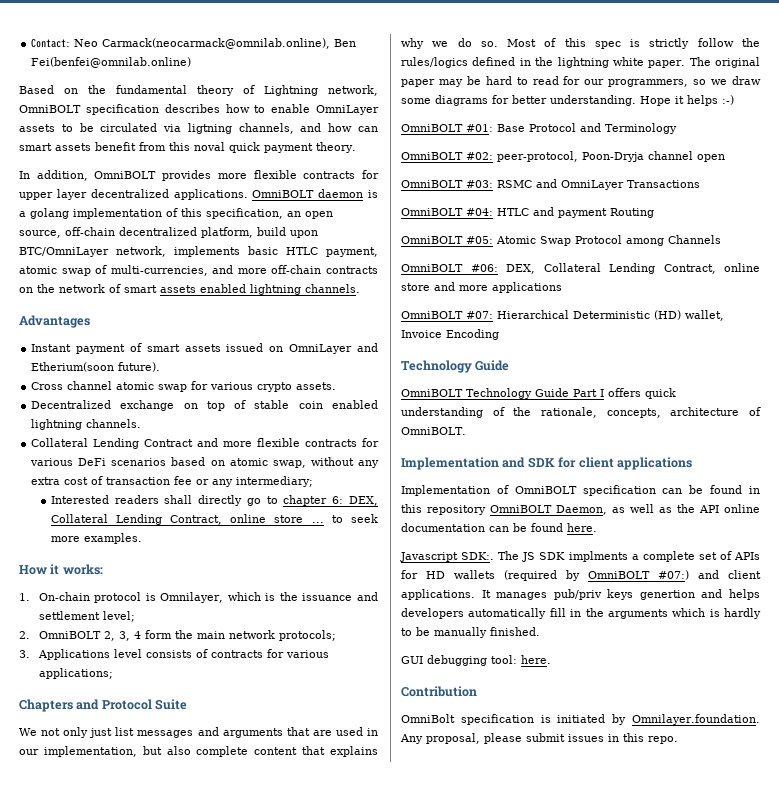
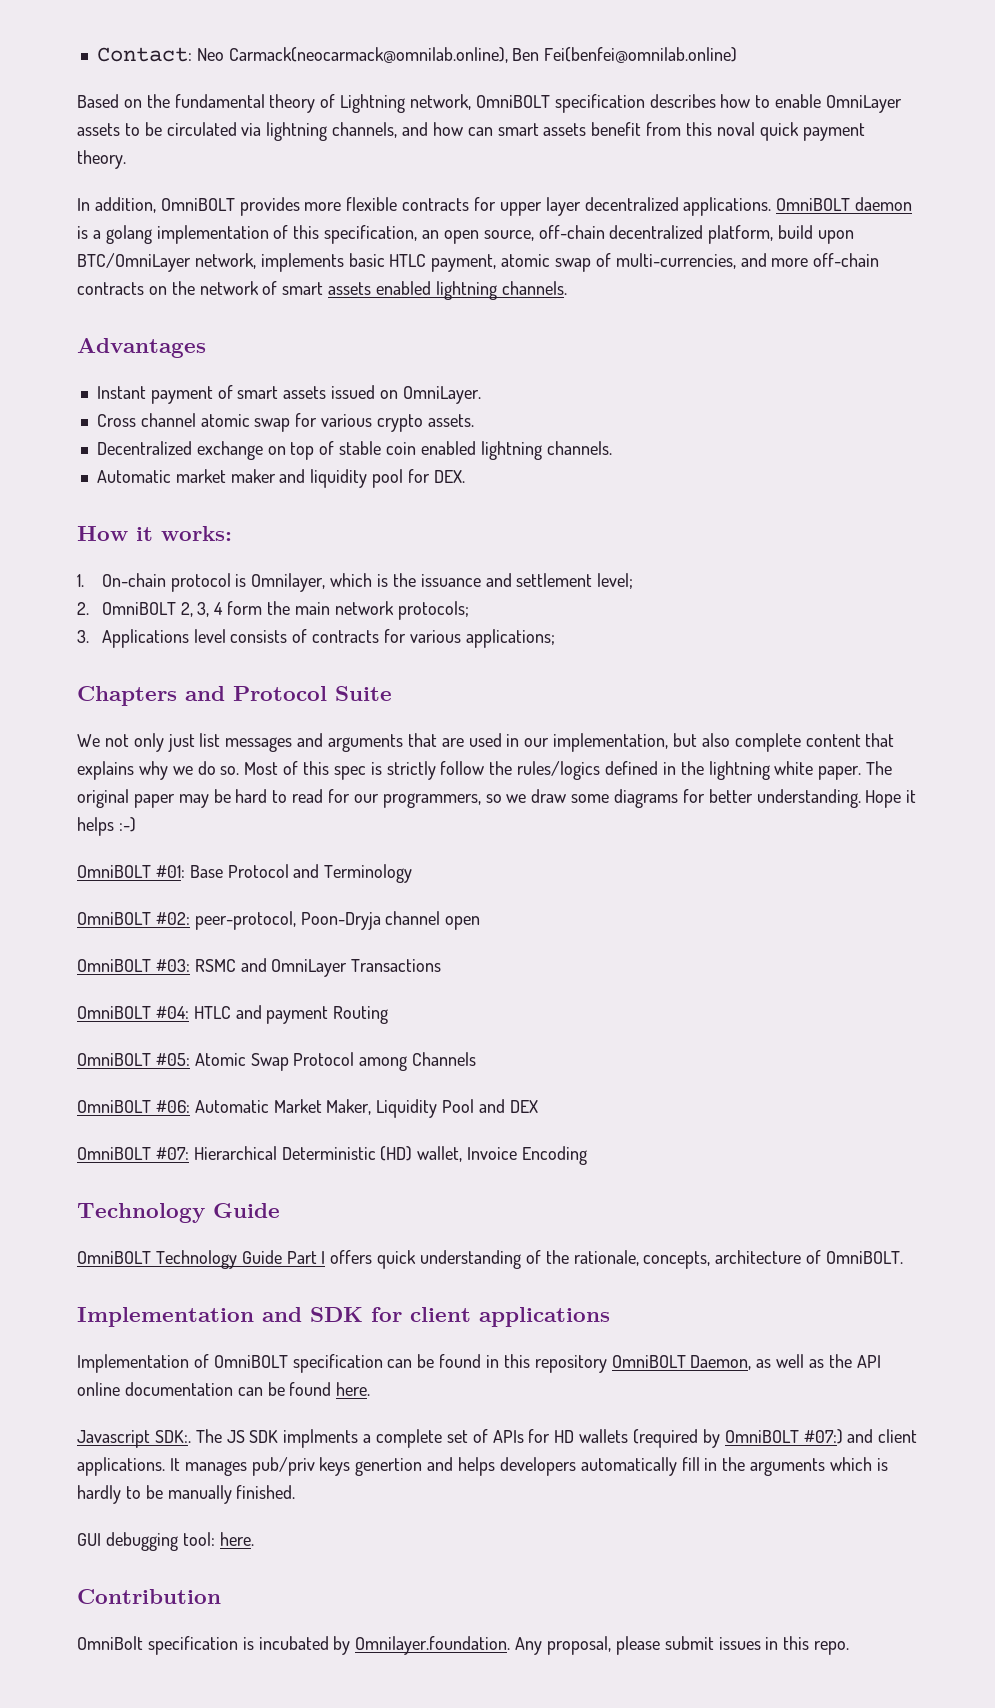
- Based on the fundamental theory of Lightning network, OmniBOLT specification describes how to enable OmniLayer assets to be circulated via ligtning channels, and how can smart assets benefit from this noval quick payment theory.
+ Based on the fundamental theory of Lightning network, OmniBOLT specification describes how to enable OmniLayer assets to be circulated via lightning channels, and how can smart assets benefit from this noval quick payment theory.
- Instant payment of smart assets issued on OmniLayer and Etherium(soon future).
+ Instant payment of smart assets issued on OmniLayer.
- Collateral Lending Contract and more flexible contracts for various DeFi scenarios based on atomic swap, without any extra cost of transaction fee or any intermediary;
- Interested readers shall directly go to chapter 6: DEX, Collateral Lending Contract, online store ... to seek more examples.
+ Automatic market maker and liquidity pool for DEX.
- OmniBOLT #06: DEX, Collateral Lending Contract, online store and more applications
+ OmniBOLT #06: Automatic Market Maker, Liquidity Pool and DEX
- OmniBolt specification is initiated by Omnilayer.foundation. Any proposal, please submit issues in this repo.
+ OmniBolt specification is incubated by Omnilayer.foundation. Any proposal, please submit issues in this repo.

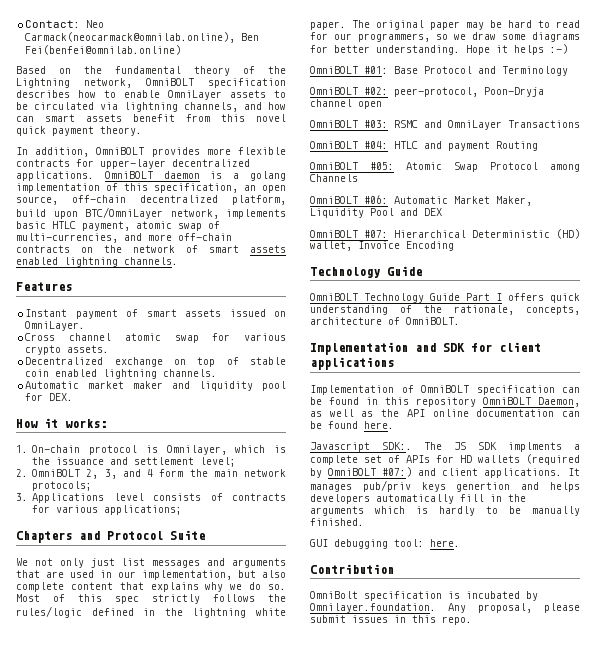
- Based on the fundamental theory of Lightning network, OmniBOLT specification describes how to enable OmniLayer assets to be circulated via lightning channels, and how can smart assets benefit from this noval quick payment theory.
+ Based on the fundamental theory of the Lightning network, OmniBOLT specification describes how to enable OmniLayer assets to be circulated via lightning channels, and how can smart assets benefit from this novel quick payment theory.
- In addition, OmniBOLT provides more flexible contracts for upper layer decentralized applications.
+ In addition, OmniBOLT provides more flexible contracts for upper-layer decentralized applications.
- Advantages
+ Features
- 2. OmniBOLT 2, 3, 4 form the main network protocols;
+ 2. OmniBOLT 2, 3, and 4 form the main network protocols;
- Most of this spec is strictly follow the rules/logics defined in the lightning white paper.
+ Most of this spec strictly follows the rules/logic defined in the lightning white paper.

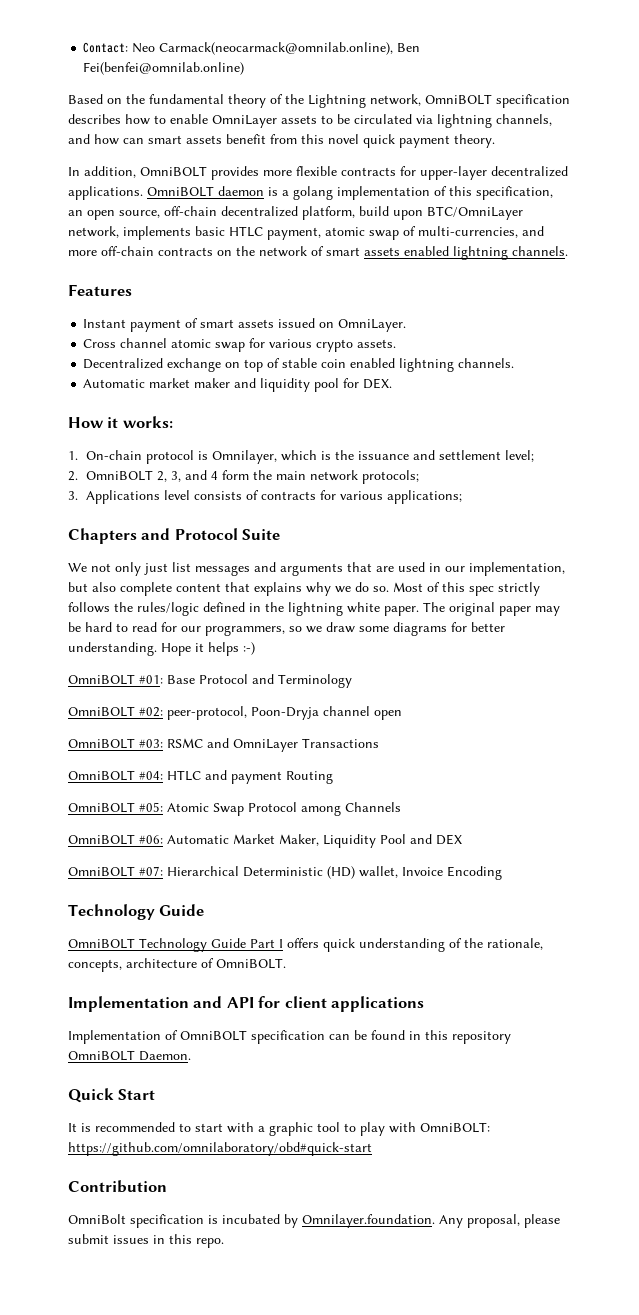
- Implementation and SDK for client applications
+ Implementation and API for client applications
- Implementation of OmniBOLT specification can be found in this repository OmniBOLT Daemon, as well as the API online documentation can be found here.
- Javascript SDK:. The JS SDK implments a complete set of APIs for HD wallets (required by OmniBOLT #07:) and client applications. It manages pub/priv keys genertion and helps developers automatically fill in the arguments which is hardly to be manually finished.
- GUI debugging tool: here.
+ Implementation of OmniBOLT specification can be found in this repository OmniBOLT Daemon.
+ Quick Start
+ It is recommended to start with a graphic tool to play with OmniBOLT: https://github.com/omnilaboratory/obd#quick-start

